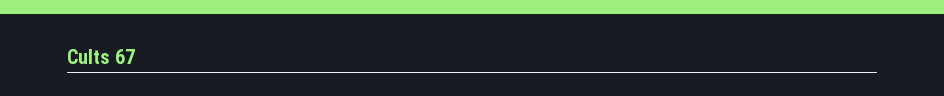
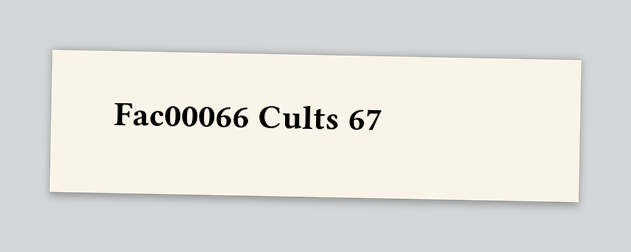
- Cults 67
+ Fac00066 Cults 67

